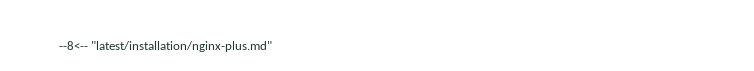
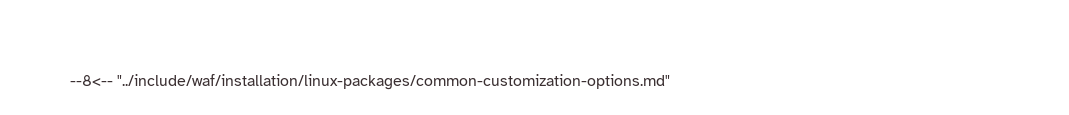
- --8<-- "latest/installation/nginx-plus.md"
+ --8<-- "../include/waf/installation/linux-packages/common-customization-options.md"

